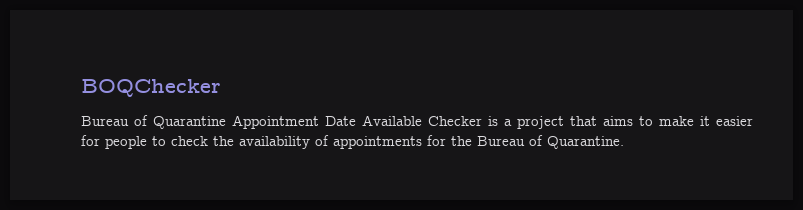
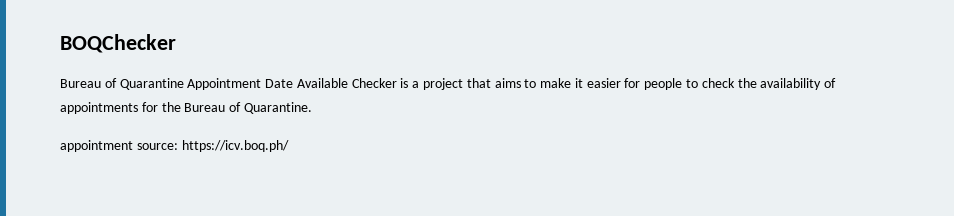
+ appointment source: https://icv.boq.ph/

